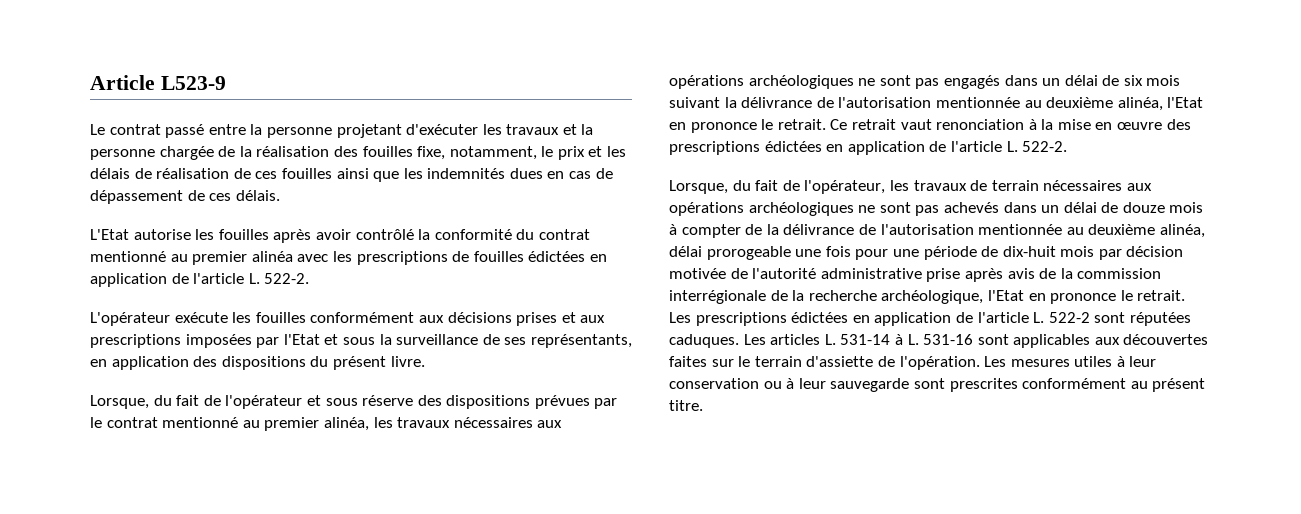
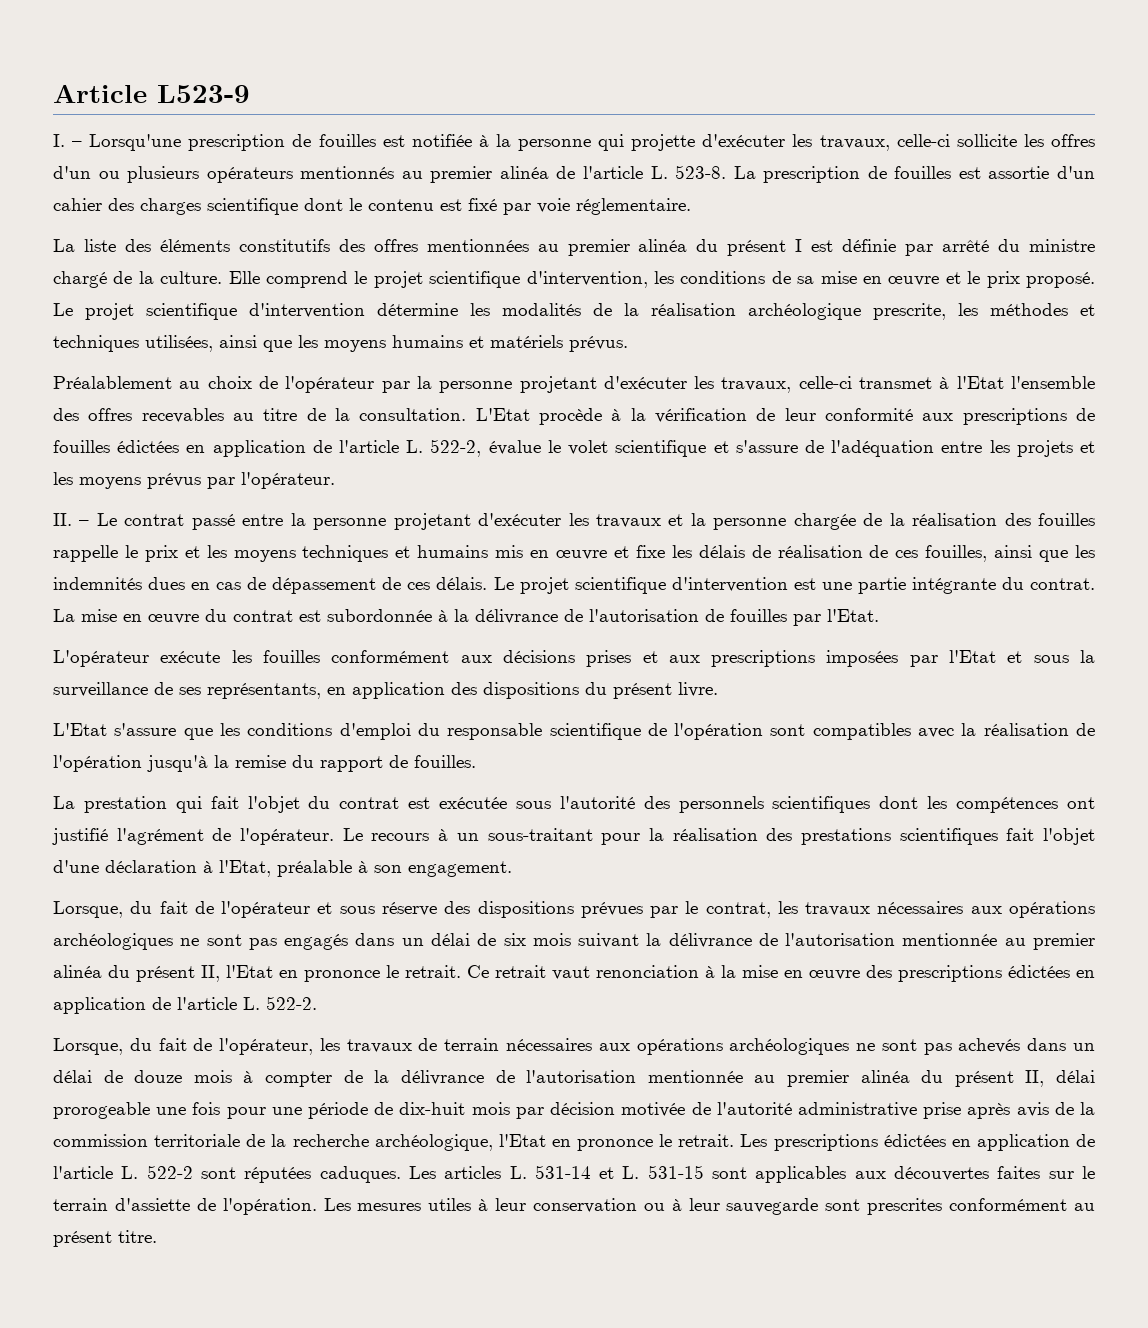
- Le contrat passé entre la personne projetant d'exécuter les travaux et la personne chargée de la réalisation des fouilles fixe, notamment, le prix et les délais de réalisation de ces fouilles ainsi que les indemnités dues en cas de dépassement de ces délais.
- L'Etat autorise les fouilles après avoir contrôlé la conformité du contrat mentionné au premier alinéa avec les prescriptions de fouilles édictées en application de l'article L. 522-2.
+ I. – Lorsqu'une prescription de fouilles est notifiée à la personne qui projette d'exécuter les travaux, celle-ci sollicite les offres d'un ou plusieurs opérateurs mentionnés au premier alinéa de l'article L. 523-8. La prescription de fouilles est assortie d'un cahier des charges scientifique dont le contenu est fixé par voie réglementaire.
+ La liste des éléments constitutifs des offres mentionnées au premier alinéa du présent I est définie par arrêté du ministre chargé de la culture. Elle comprend le projet scientifique d'intervention, les conditions de sa mise en œuvre et le prix proposé. Le projet scientifique d'intervention détermine les modalités de la réalisation archéologique prescrite, les méthodes et techniques utilisées, ainsi que les moyens humains et matériels prévus.
+ Préalablement au choix de l'opérateur par la personne projetant d'exécuter les travaux, celle-ci transmet à l'Etat l'ensemble des offres recevables au titre de la consultation. L'Etat procède à la vérification de leur conformité aux prescriptions de fouilles édictées en application de l'article L. 522-2, évalue le volet scientifique et s'assure de l'adéquation entre les projets et les moyens prévus par l'opérateur.
+ II. – Le contrat passé entre la personne projetant d'exécuter les travaux et la personne chargée de la réalisation des fouilles rappelle le prix et les moyens techniques et humains mis en œuvre et fixe les délais de réalisation de ces fouilles, ainsi que les indemnités dues en cas de dépassement de ces délais. Le projet scientifique d'intervention est une partie intégrante du contrat. La mise en œuvre du contrat est subordonnée à la délivrance de l'autorisation de fouilles par l'Etat.
+ L'Etat s'assure que les conditions d'emploi du responsable scientifique de l'opération sont compatibles avec la réalisation de l'opération jusqu'à la remise du rapport de fouilles.
+ La prestation qui fait l'objet du contrat est exécutée sous l'autorité des personnels scientifiques dont les compétences ont justifié l'agrément de l'opérateur. Le recours à un sous-traitant pour la réalisation des prestations scientifiques fait l'objet d'une déclaration à l'Etat, préalable à son engagement.
- Lorsque, du fait de l'opérateur et sous réserve des dispositions prévues par le contrat mentionné au premier alinéa, les travaux nécessaires aux opérations archéologiques ne sont pas engagés dans un délai de six mois suivant la délivrance de l'autorisation mentionnée au deuxième alinéa, l'Etat en prononce le retrait.
+ Lorsque, du fait de l'opérateur et sous réserve des dispositions prévues par le contrat, les travaux nécessaires aux opérations archéologiques ne sont pas engagés dans un délai de six mois suivant la délivrance de l'autorisation mentionnée au premier alinéa du présent II, l'Etat en prononce le retrait.
- Lorsque, du fait de l'opérateur, les travaux de terrain nécessaires aux opérations archéologiques ne sont pas achevés dans un délai de douze mois à compter de la délivrance de l'autorisation mentionnée au deuxième alinéa, délai prorogeable une fois pour une période de dix-huit mois par décision motivée de l'autorité administrative prise après avis de la commission interrégionale de la recherche archéologique, l'Etat en prononce le retrait.
+ Lorsque, du fait de l'opérateur, les travaux de terrain nécessaires aux opérations archéologiques ne sont pas achevés dans un délai de douze mois à compter de la délivrance de l'autorisation mentionnée au premier alinéa du présent II, délai prorogeable une fois pour une période de dix-huit mois par décision motivée de l'autorité administrative prise après avis de la commission territoriale de la recherche archéologique, l'Etat en prononce le retrait.
- Les articles L. 531-14 à L. 531-16 sont applicables aux découvertes faites sur le terrain d'assiette de l'opération.
+ Les articles L. 531-14 et L. 531-15 sont applicables aux découvertes faites sur le terrain d'assiette de l'opération.

